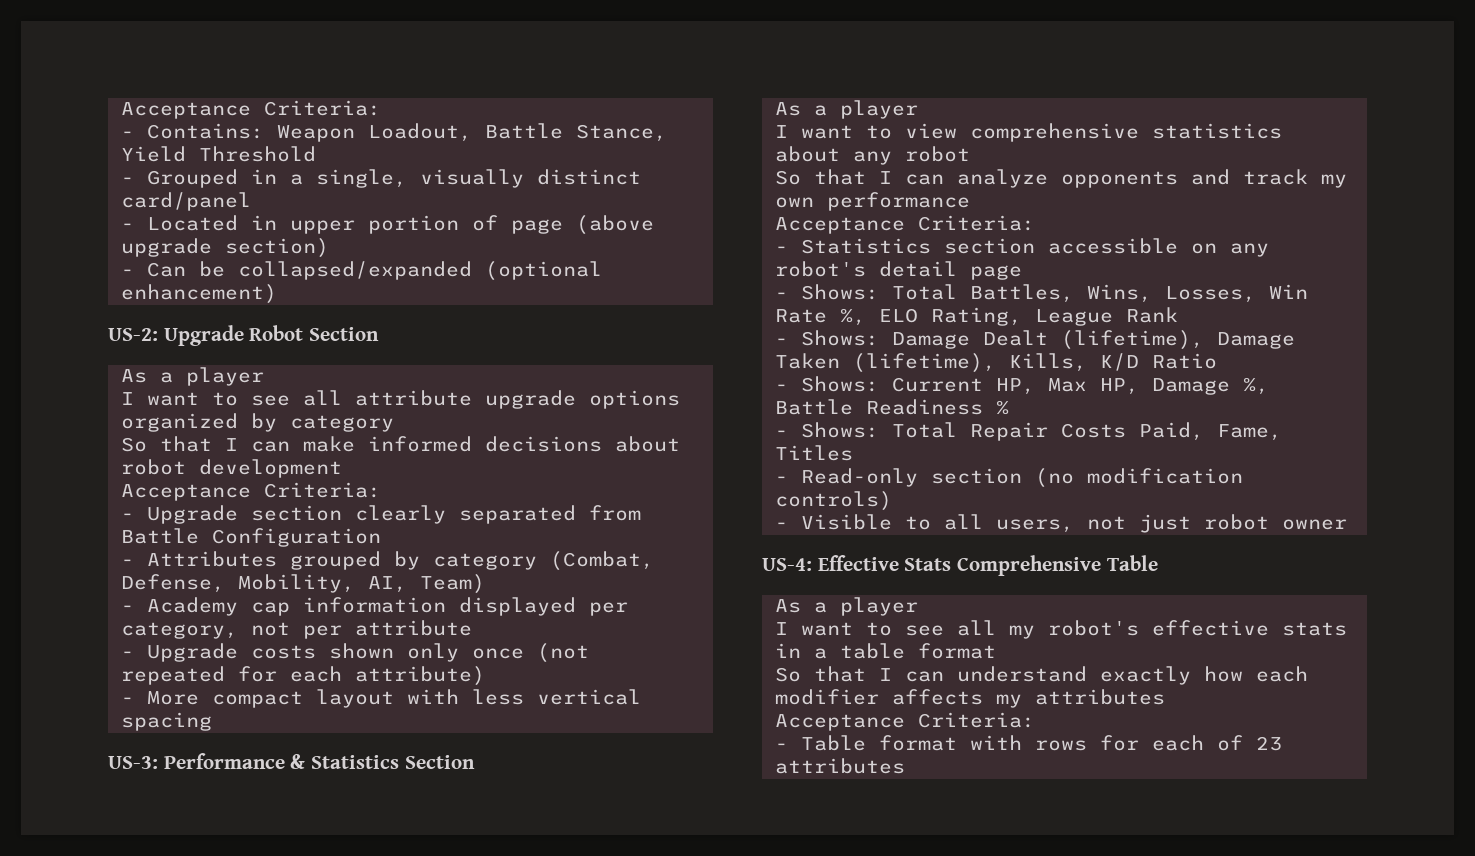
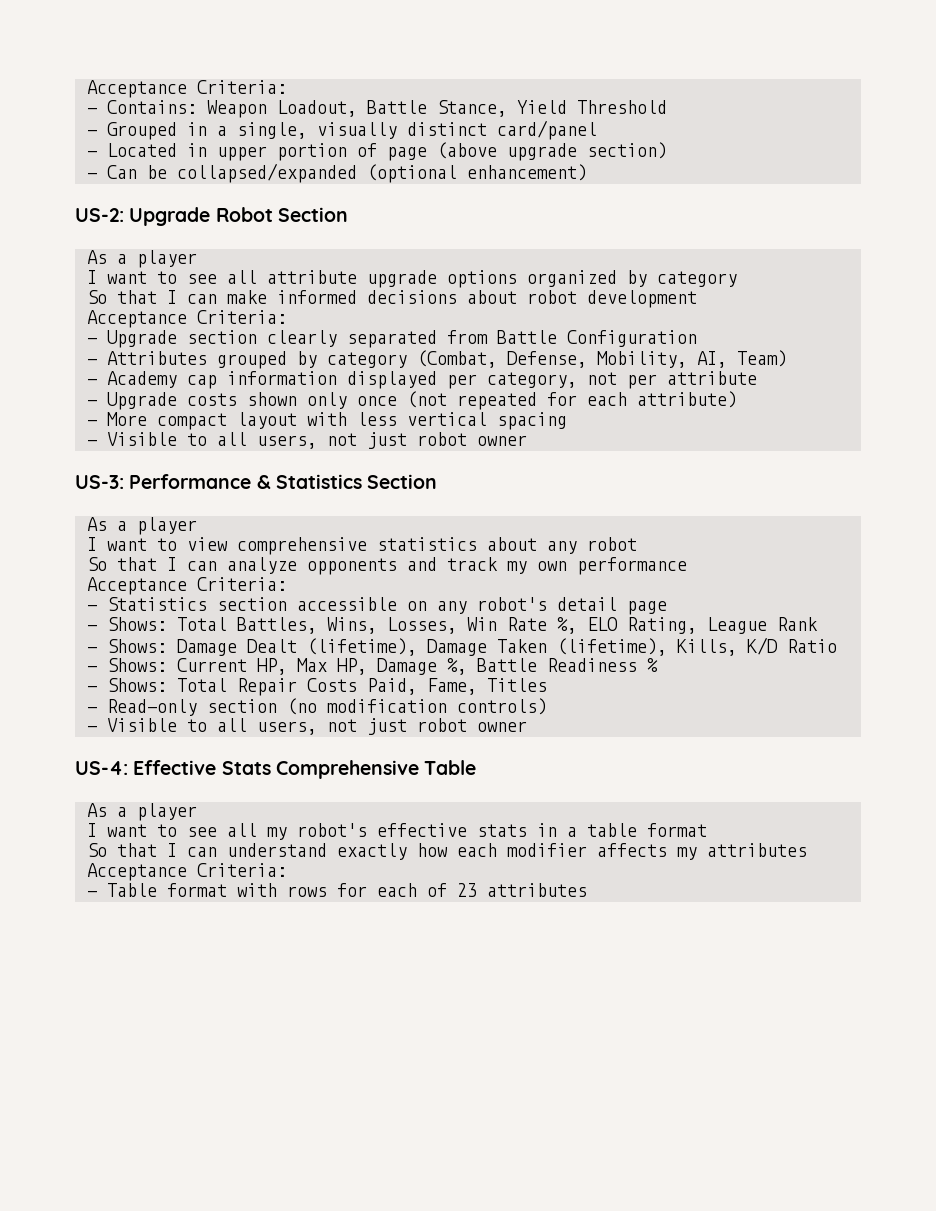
  - More compact layout with less vertical spacing
+ - Visible to all users, not just robot owner

